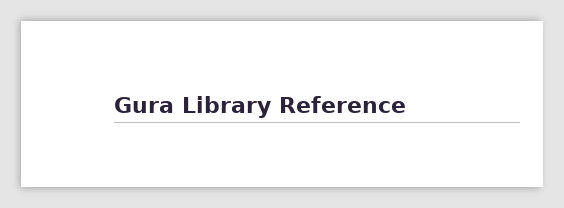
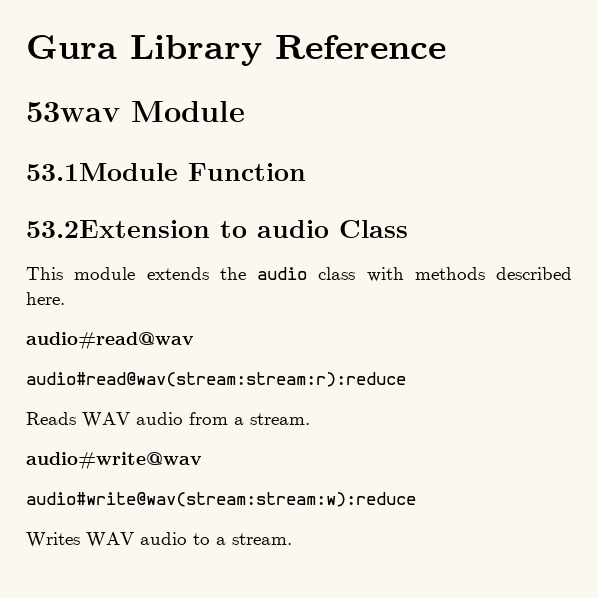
+ 53wav Module
+ 53.1Module Function
+ 53.2Extension to audio Class
+ This module extends the audio class with methods described here.
+ audio#read@wav
+ audio#read@wav(stream:stream:r):reduce
+ Reads WAV audio from a stream.
+ audio#write@wav
+ audio#write@wav(stream:stream:w):reduce
+ Writes WAV audio to a stream.

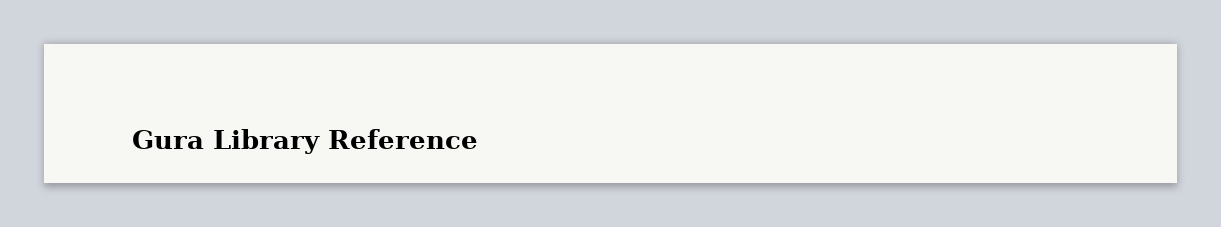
- 53wav Module
- 53.1Module Function
- 53.2Extension to audio Class
- This module extends the audio class with methods described here.
- audio#read@wav
- audio#read@wav(stream:stream:r):reduce
- Reads WAV audio from a stream.
- audio#write@wav
- audio#write@wav(stream:stream:w):reduce
- Writes WAV audio to a stream.

